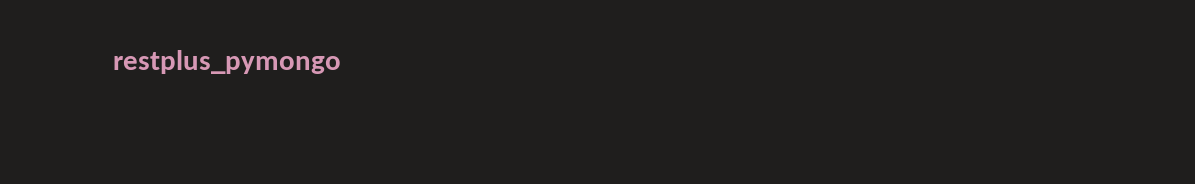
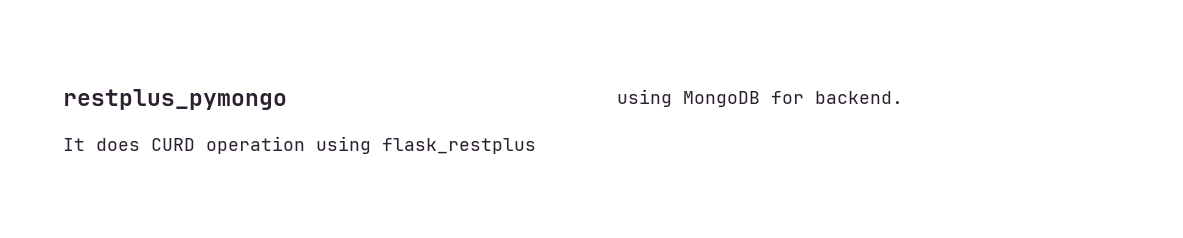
+ It does CURD operation using flask_restplus using MongoDB for backend.

